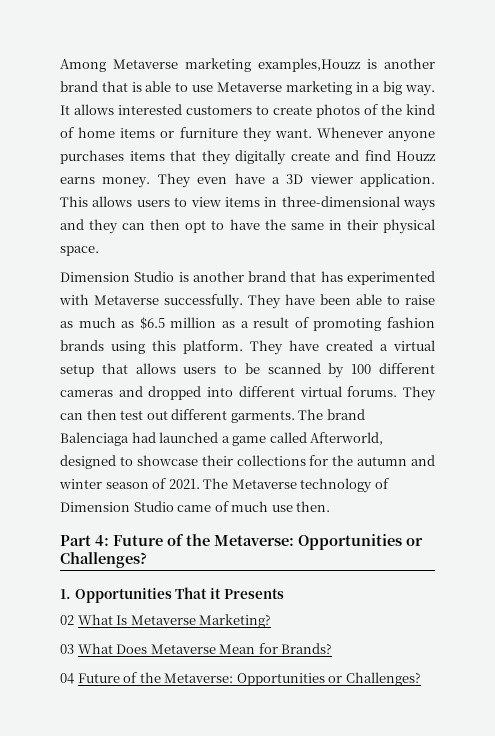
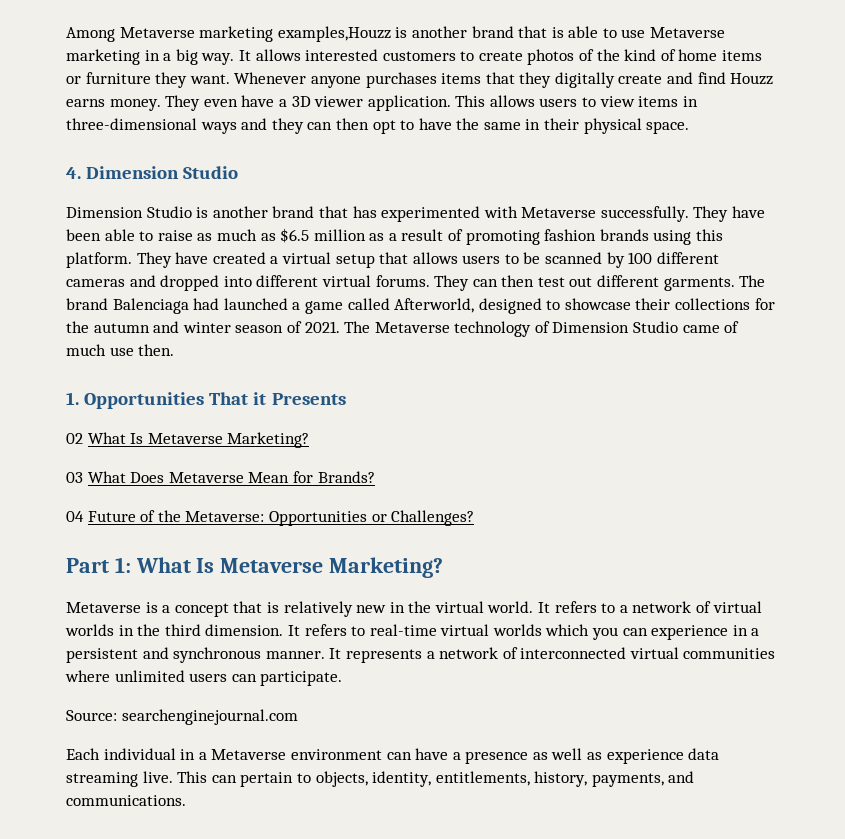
+ 4. Dimension Studio
- Part 4: Future of the Metaverse: Opportunities or Challenges?
+ Part 1: What Is Metaverse Marketing?
+ Metaverse is a concept that is relatively new in the virtual world. It refers to a network of virtual worlds in the third dimension. It refers to real-time virtual worlds which you can experience in a persistent and synchronous manner. It represents a network of interconnected virtual communities where unlimited users can participate.
+ Source: searchenginejournal.com
+ Each individual in a Metaverse environment can have a presence as well as experience data streaming live. This can pertain to objects, identity, entitlements, history, payments, and communications.

